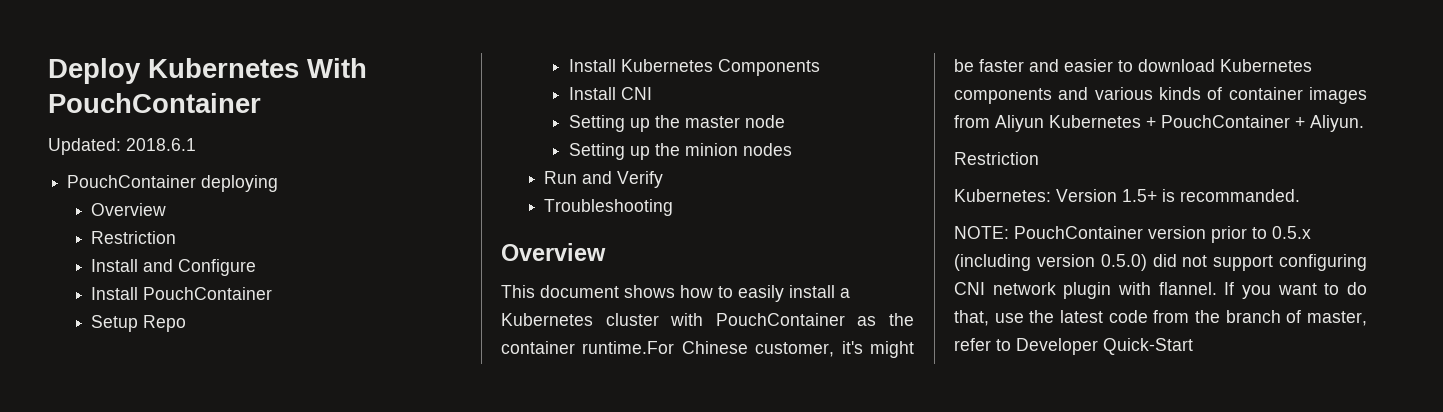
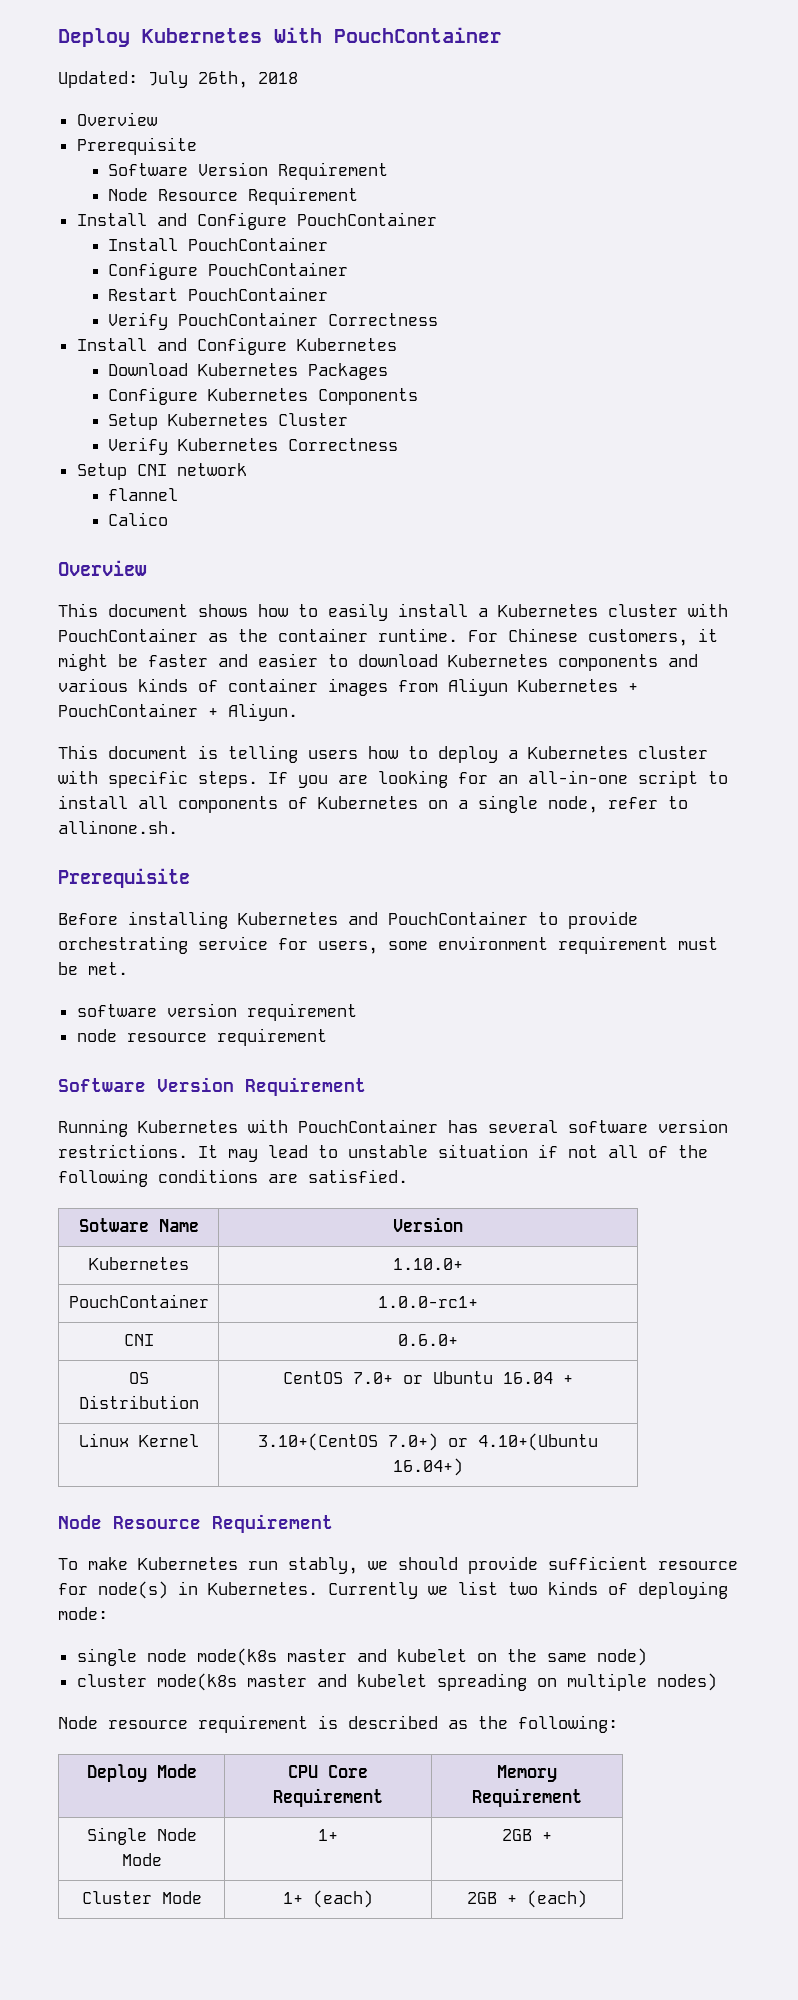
- Updated: 2018.6.1
- PouchContainer deploying
+ Updated: July 26th, 2018
  Overview
- Restriction
- Install and Configure
+ Prerequisite
+ Software Version Requirement
+ Node Resource Requirement
+ Install and Configure PouchContainer
  Install PouchContainer
- Setup Repo
- Install Kubernetes Components
- Install CNI
- Setting up the master node
- Setting up the minion nodes
- Run and Verify
- Troubleshooting
+ Configure PouchContainer
+ Restart PouchContainer
+ Verify PouchContainer Correctness
+ Install and Configure Kubernetes
+ Download Kubernetes Packages
+ Configure Kubernetes Components
+ Setup Kubernetes Cluster
+ Verify Kubernetes Correctness
+ Setup CNI network
+ flannel
+ Calico
- This document shows how to easily install a Kubernetes cluster with PouchContainer as the container runtime.For Chinese customer, it's might be faster and easier to download Kubernetes components and various kinds of container images from Aliyun Kubernetes + PouchContainer + Aliyun.
- Restriction
- Kubernetes: Version 1.5+ is recommanded.
- NOTE: PouchContainer version prior to 0.5.x (including version 0.5.0) did not support configuring CNI network plugin with flannel. If you want to do that, use the latest code from the branch of master, refer to Developer Quick-Start
+ This document shows how to easily install a Kubernetes cluster with PouchContainer as the container runtime. For Chinese customers, it might be faster and easier to download Kubernetes components and various kinds of container images from Aliyun Kubernetes + PouchContainer + Aliyun.
+ This document is telling users how to deploy a Kubernetes cluster with specific steps. If you are looking for an all-in-one script to install all components of Kubernetes on a single node, refer to allinone.sh.
+ Prerequisite
+ Before installing Kubernetes and PouchContainer to provide orchestrating service for users, some environment requirement must be met.
+ software version requirement
+ node resource requirement
+ Software Version Requirement
+ Running Kubernetes with PouchContainer has several software version restrictions. It may lead to unstable situation if not all of the following conditions are satisfied.
+ Sotware Name | Version
+ Kubernetes | 1.10.0+
+ PouchContainer | 1.0.0-rc1+
+ CNI | 0.6.0+
+ OS Distribution | CentOS 7.0+ or Ubuntu 16.04 +
+ Linux Kernel | 3.10+(CentOS 7.0+) or 4.10+(Ubuntu 16.04+)
+ Node Resource Requirement
+ To make Kubernetes run stably, we should provide sufficient resource for node(s) in Kubernetes. Currently we list two kinds of deploying mode:
+ single node mode(k8s master and kubelet on the same node)
+ cluster mode(k8s master and kubelet spreading on multiple nodes)
+ Node resource requirement is described as the following:
+ Deploy Mode | CPU Core Requirement | Memory Requirement
+ Single Node Mode | 1+ | 2GB +
+ Cluster Mode | 1+ (each) | 2GB + (each)

